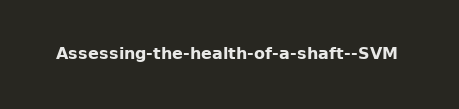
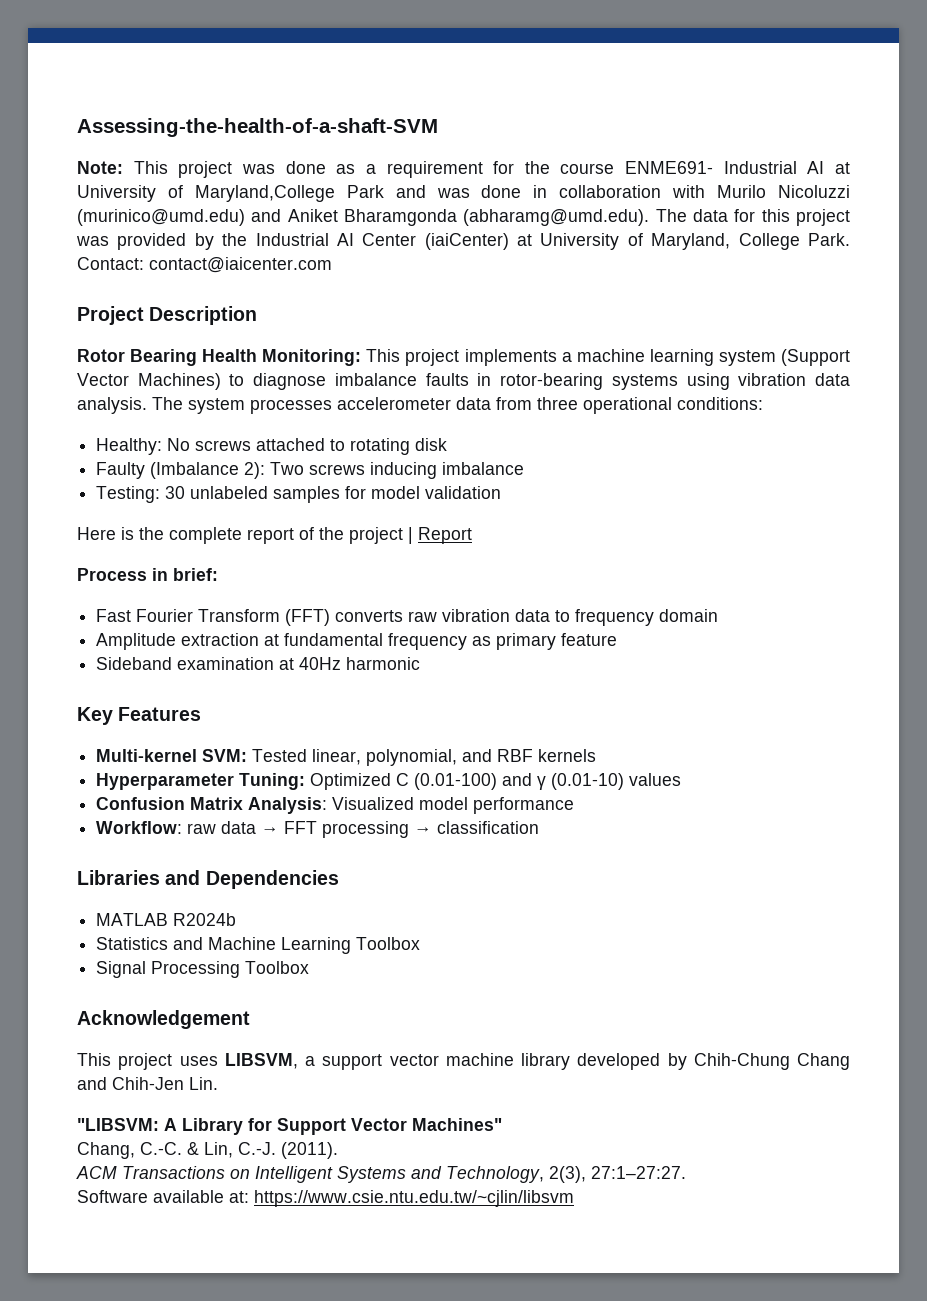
- Assessing-the-health-of-a-shaft--SVM
+ Assessing-the-health-of-a-shaft-SVM
+ Note: This project was done as a requirement for the course ENME691- Industrial AI at University of Maryland,College Park and was done in collaboration with Murilo Nicoluzzi (murinico@umd.edu) and Aniket Bharamgonda (abharamg@umd.edu). The data for this project was provided by the Industrial AI Center (iaiCenter) at University of Maryland, College Park. Contact: contact@iaicenter.com
+ Project Description
+ Rotor Bearing Health Monitoring: This project implements a machine learning system (Support Vector Machines) to diagnose imbalance faults in rotor-bearing systems using vibration data analysis. The system processes accelerometer data from three operational conditions:
+ Healthy: No screws attached to rotating disk
+ Faulty (Imbalance 2): Two screws inducing imbalance
+ Testing: 30 unlabeled samples for model validation
+ Here is the complete report of the project | Report
+ Process in brief:
+ Fast Fourier Transform (FFT) converts raw vibration data to frequency domain
+ Amplitude extraction at fundamental frequency as primary feature
+ Sideband examination at 40Hz harmonic
+ Key Features
+ Multi-kernel SVM: Tested linear, polynomial, and RBF kernels
+ Hyperparameter Tuning: Optimized C (0.01-100) and γ (0.01-10) values
+ Confusion Matrix Analysis: Visualized model performance
+ Workflow: raw data → FFT processing → classification
+ Libraries and Dependencies
+ MATLAB R2024b
+ Statistics and Machine Learning Toolbox
+ Signal Processing Toolbox
+ Acknowledgement
+ This project uses LIBSVM, a support vector machine library developed by Chih-Chung Chang and Chih-Jen Lin.
+ "LIBSVM: A Library for Support Vector Machines"
+ Chang, C.-C. & Lin, C.-J. (2011).
+ ACM Transactions on Intelligent Systems and Technology, 2(3), 27:1–27:27.
+ Software available at: https://www.csie.ntu.edu.tw/~cjlin/libsvm

